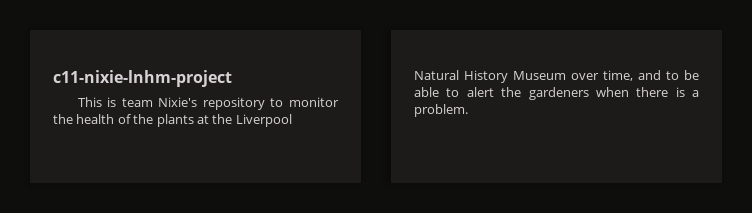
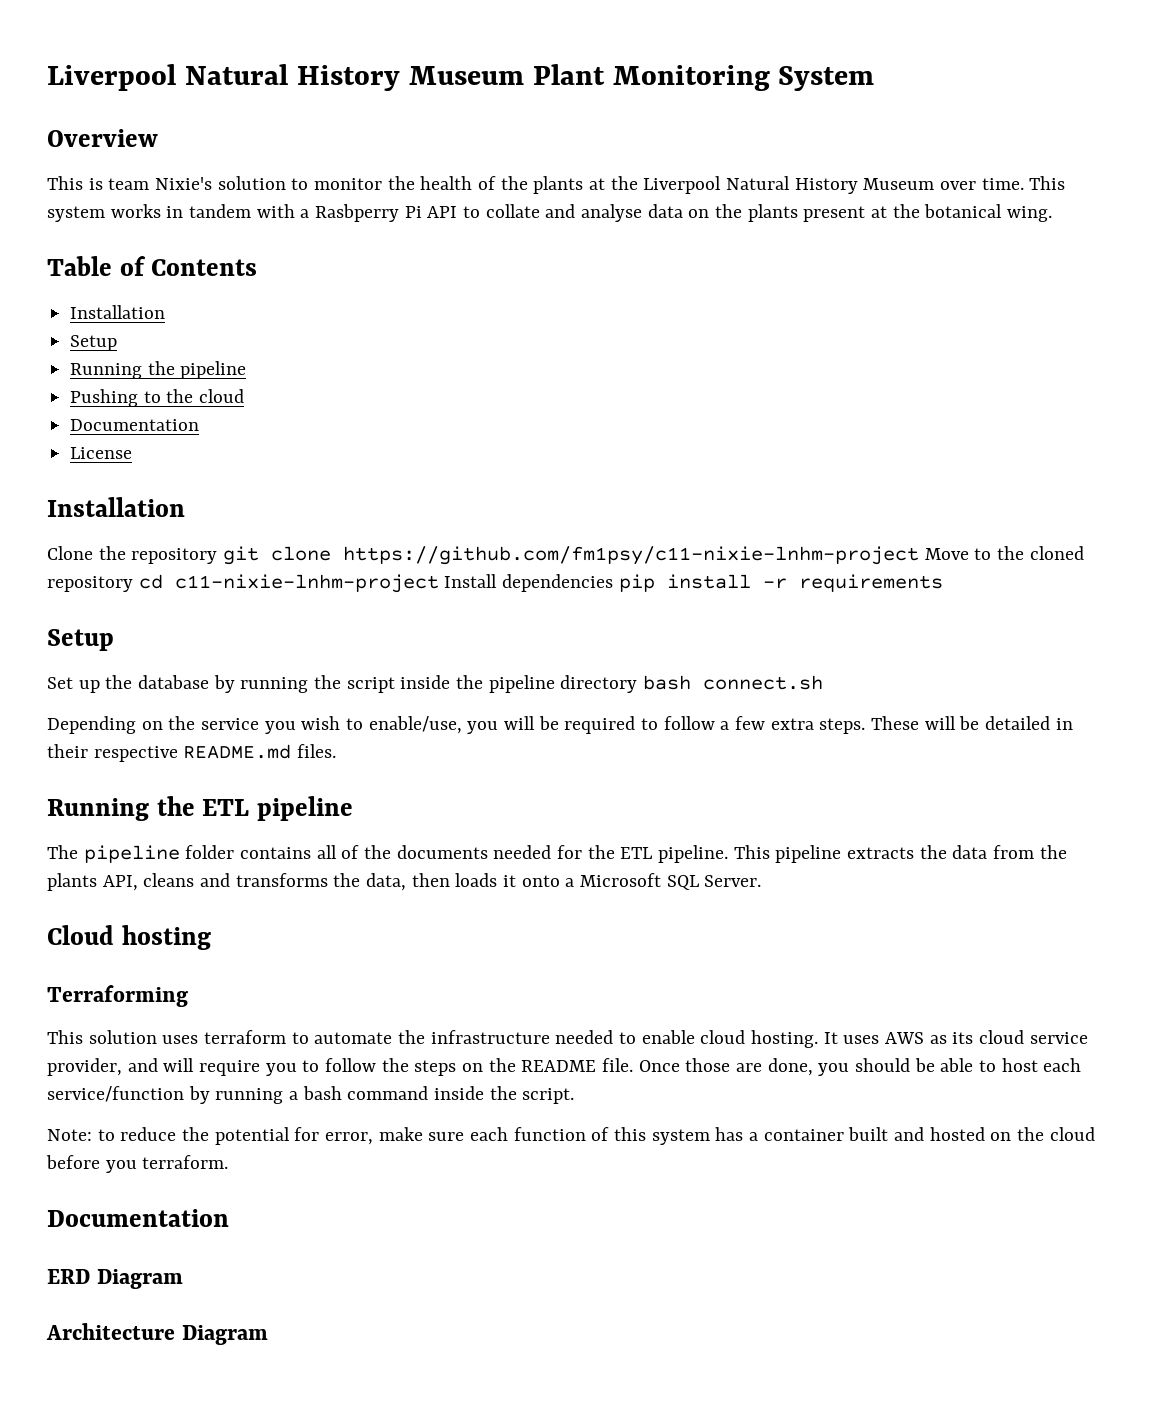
- c11-nixie-lnhm-project
+ Liverpool Natural History Museum Plant Monitoring System
+ Overview
- This is team Nixie's repository to monitor the health of the plants at the Liverpool Natural History Museum over time, and to be able to alert the gardeners when there is a problem.
+ This is team Nixie's solution to monitor the health of the plants at the Liverpool Natural History Museum over time. This system works in tandem with a Rasbperry Pi API to collate and analyse data on the plants present at the botanical wing.
+ Table of Contents
+ Installation
+ Setup
+ Running the pipeline
+ Pushing to the cloud
+ Documentation
+ License
+ Installation
+ Clone the repository git clone https://github.com/fm1psy/c11-nixie-lnhm-project Move to the cloned repository cd c11-nixie-lnhm-project Install dependencies pip install -r requirements
+ Setup
+ Set up the database by running the script inside the pipeline directory bash connect.sh
+ Depending on the service you wish to enable/use, you will be required to follow a few extra steps. These will be detailed in their respective README.md files.
+ Running the ETL pipeline
+ The pipeline folder contains all of the documents needed for the ETL pipeline. This pipeline extracts the data from the plants API, cleans and transforms the data, then loads it onto a Microsoft SQL Server.
+ Cloud hosting
+ Terraforming
+ This solution uses terraform to automate the infrastructure needed to enable cloud hosting. It uses AWS as its cloud service provider, and will require you to follow the steps on the README file. Once those are done, you should be able to host each service/function by running a bash command inside the script.
+ Note: to reduce the potential for error, make sure each function of this system has a container built and hosted on the cloud before you terraform.
+ Documentation
+ ERD Diagram
+ Architecture Diagram

